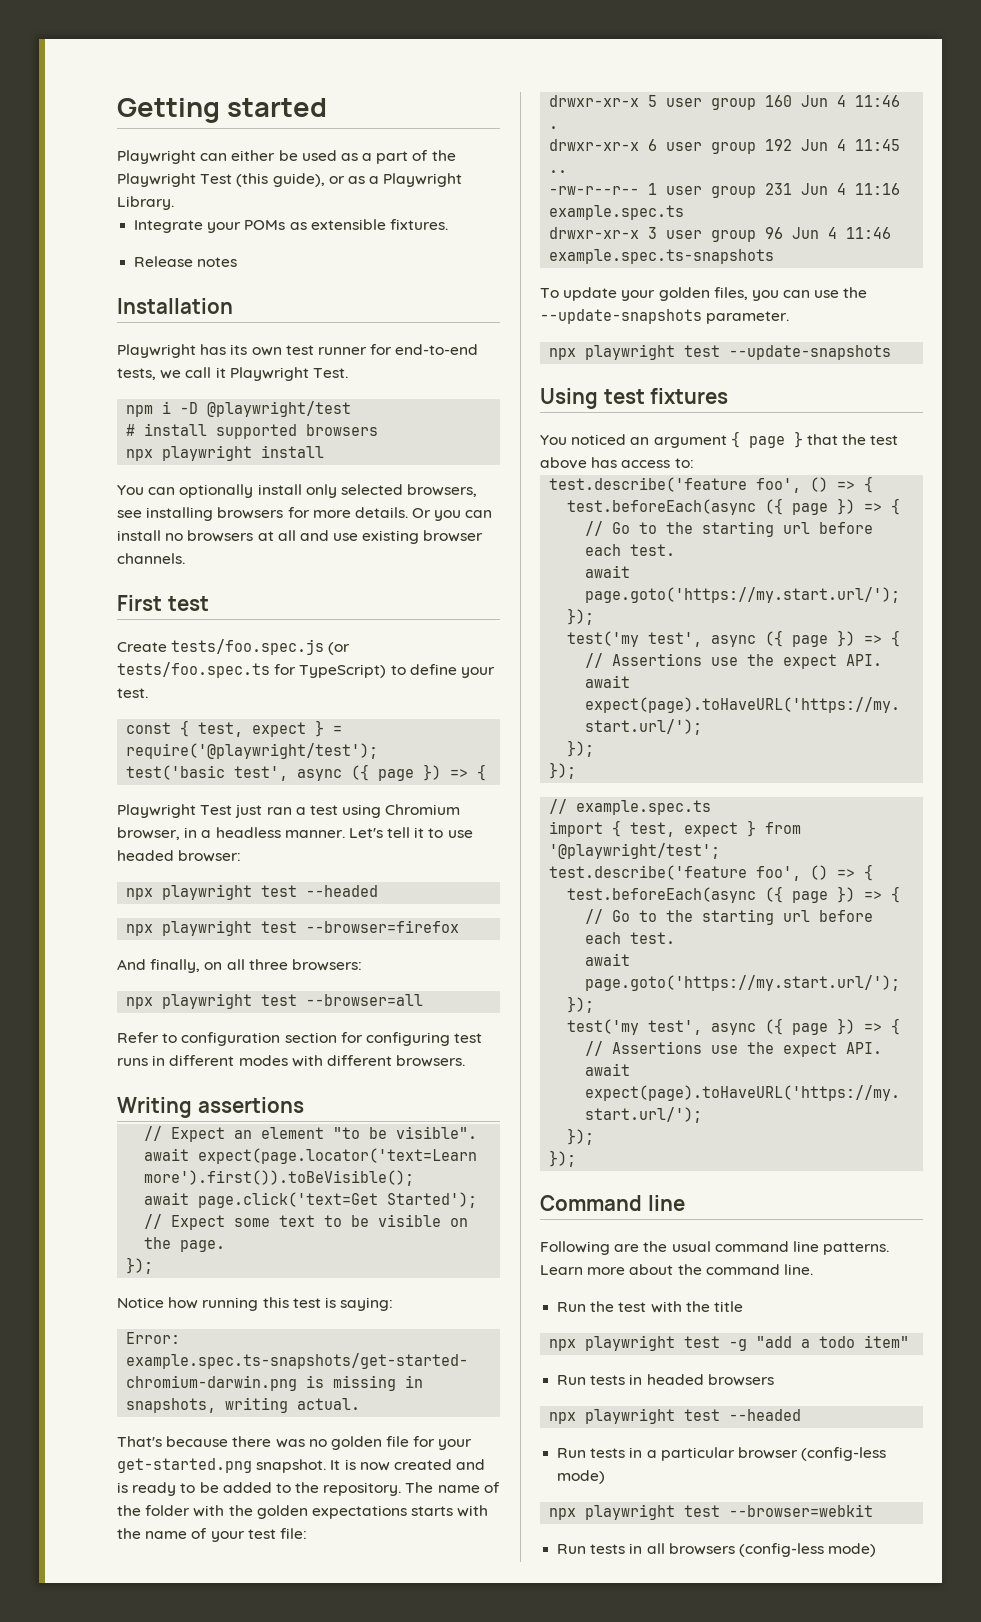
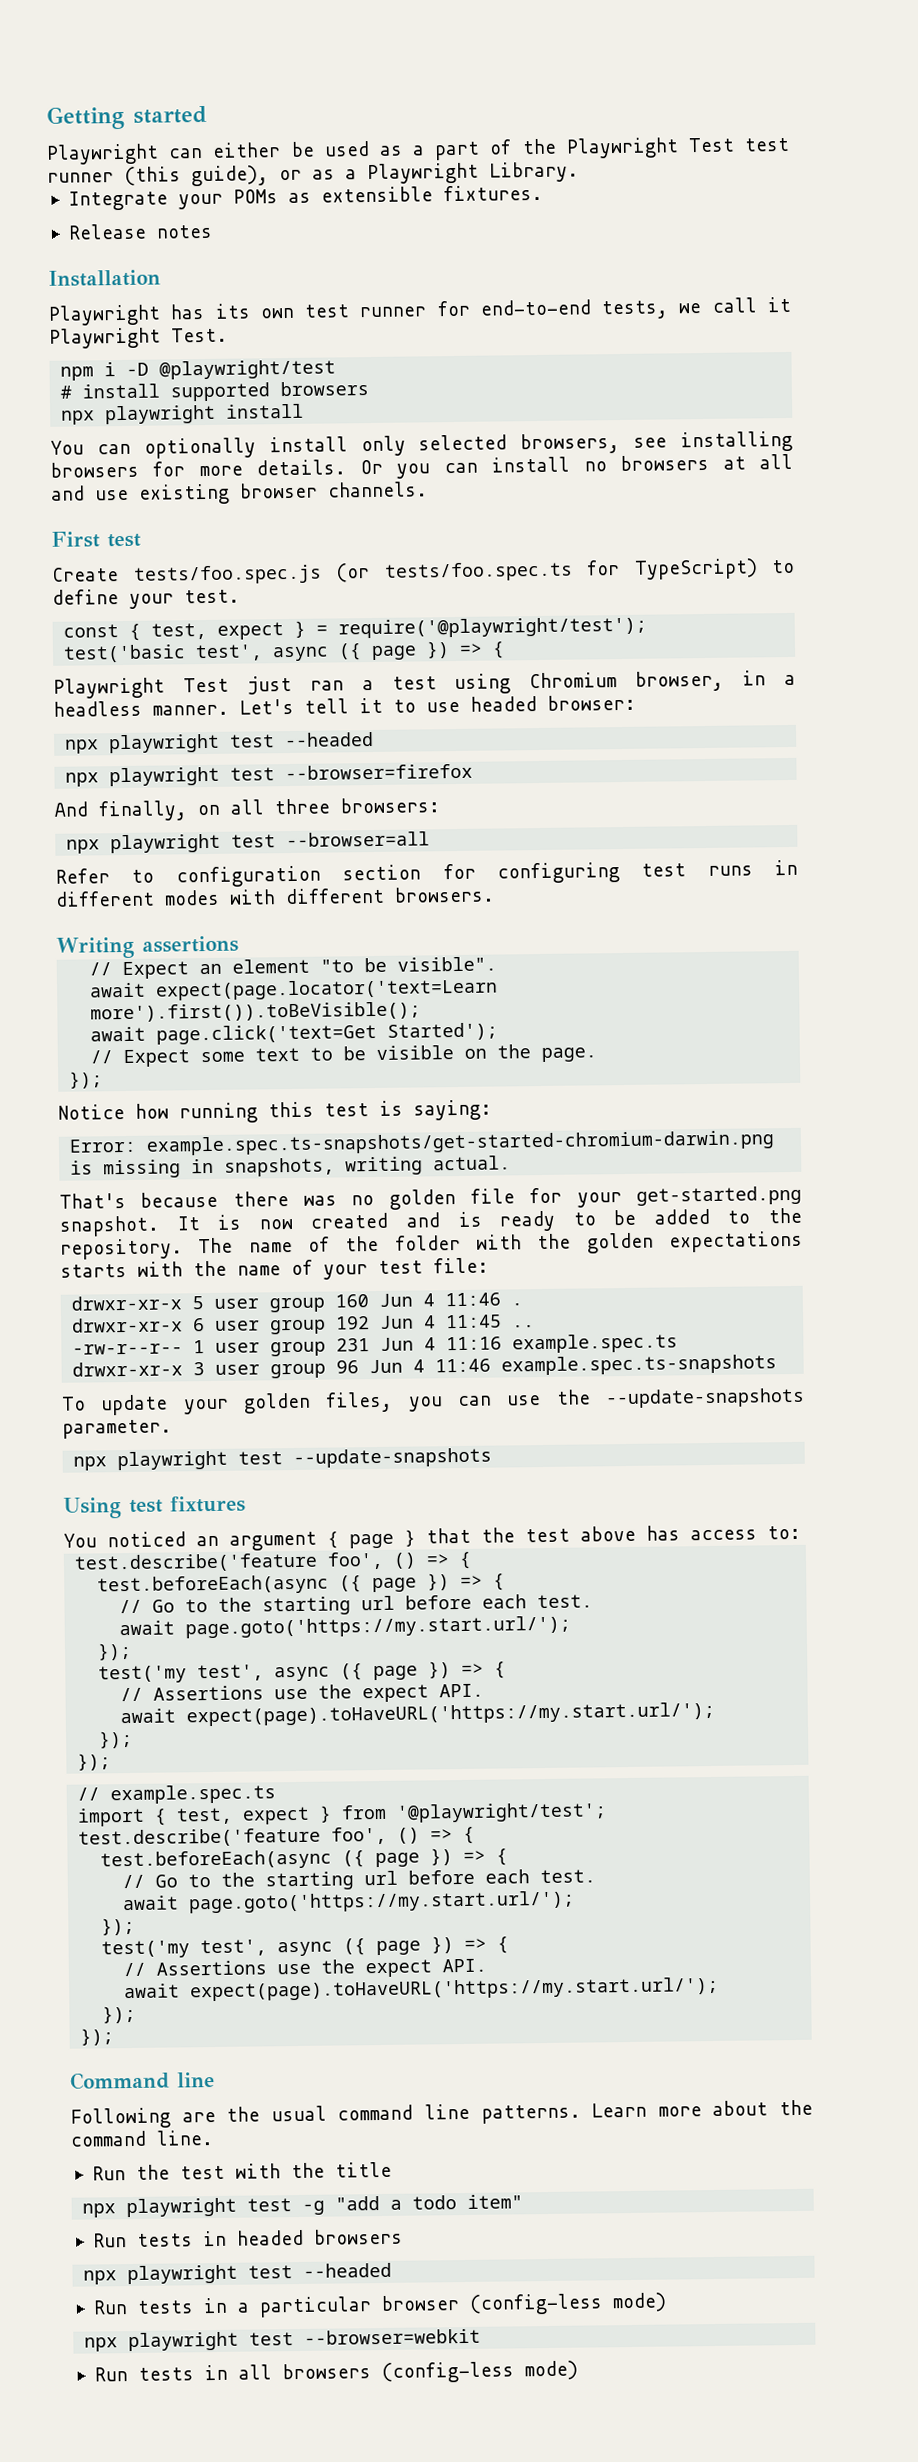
- Playwright can either be used as a part of the Playwright Test (this guide), or as a Playwright Library.
+ Playwright can either be used as a part of the Playwright Test test runner (this guide), or as a Playwright Library.

